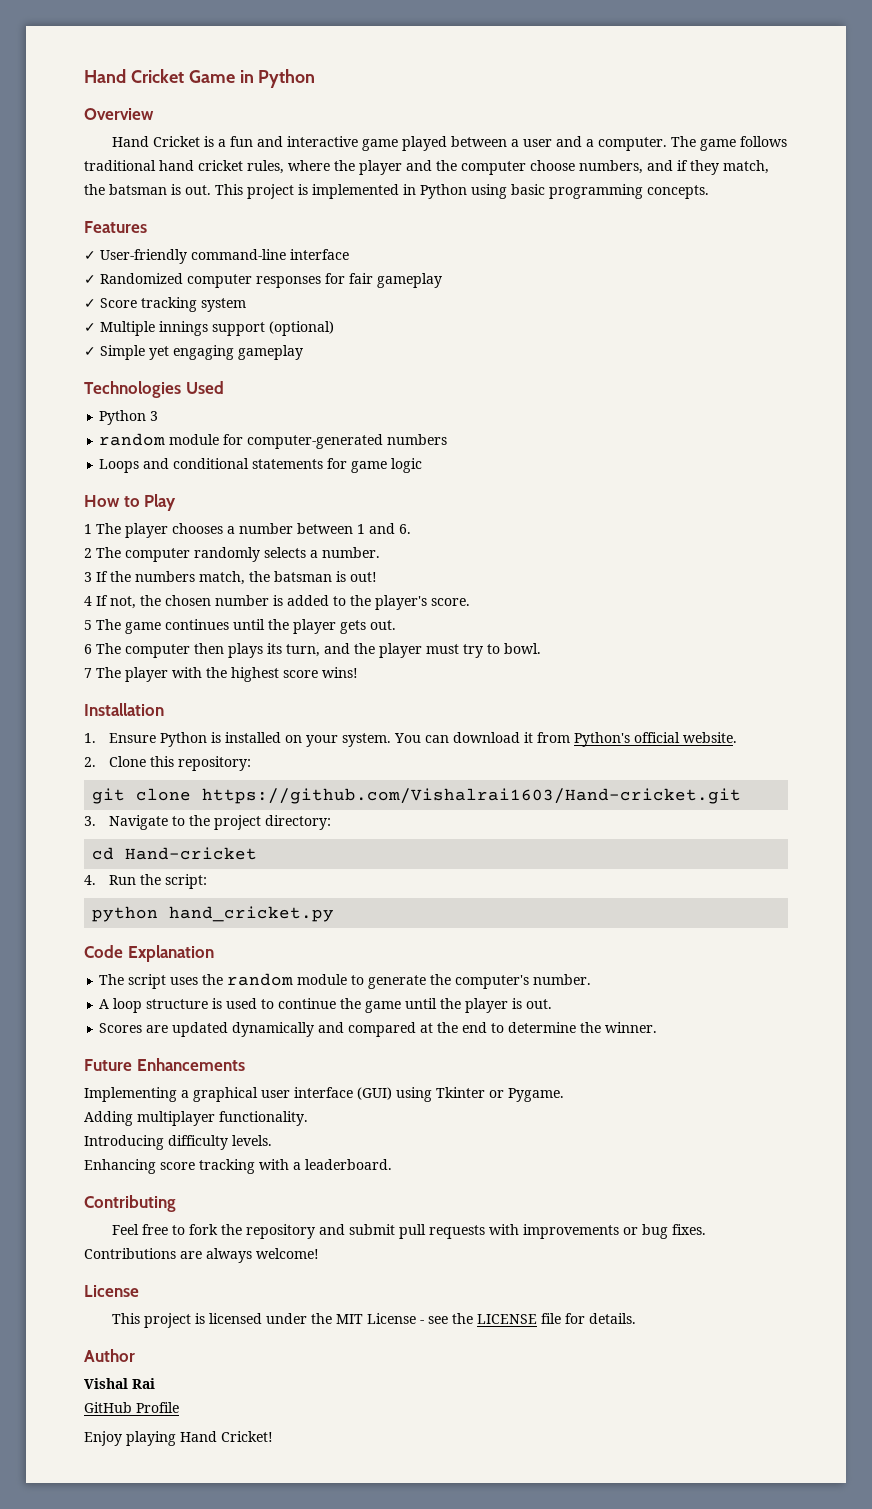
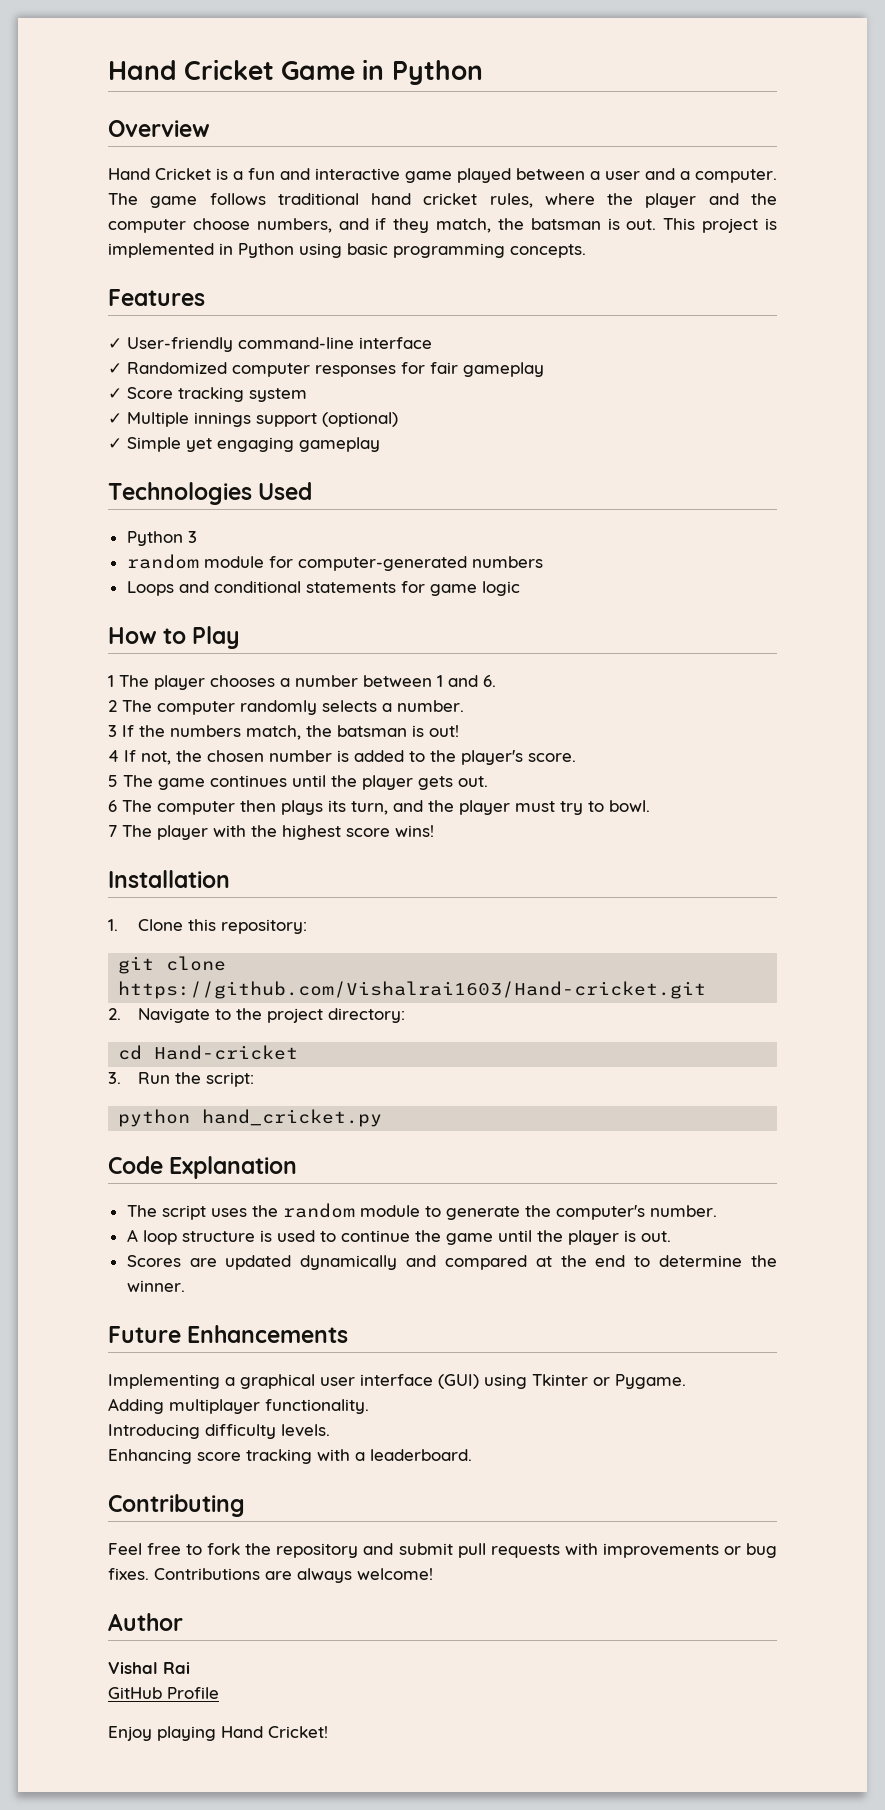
- 1. Ensure Python is installed on your system. You can download it from Python's official website.
- 2. Clone this repository:
+ 1. Clone this repository:
- 3. Navigate to the project directory:
+ 2. Navigate to the project directory:
- 4. Run the script:
+ 3. Run the script:
  Contributions are always welcome!
- License
- This project is licensed under the MIT License - see the LICENSE file for details.

